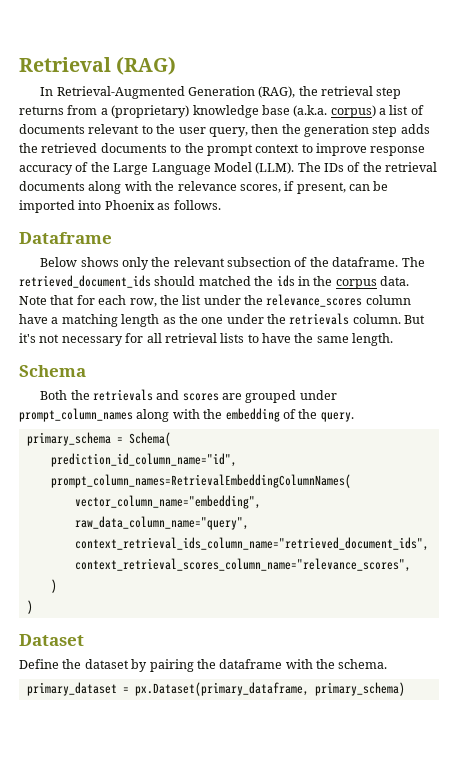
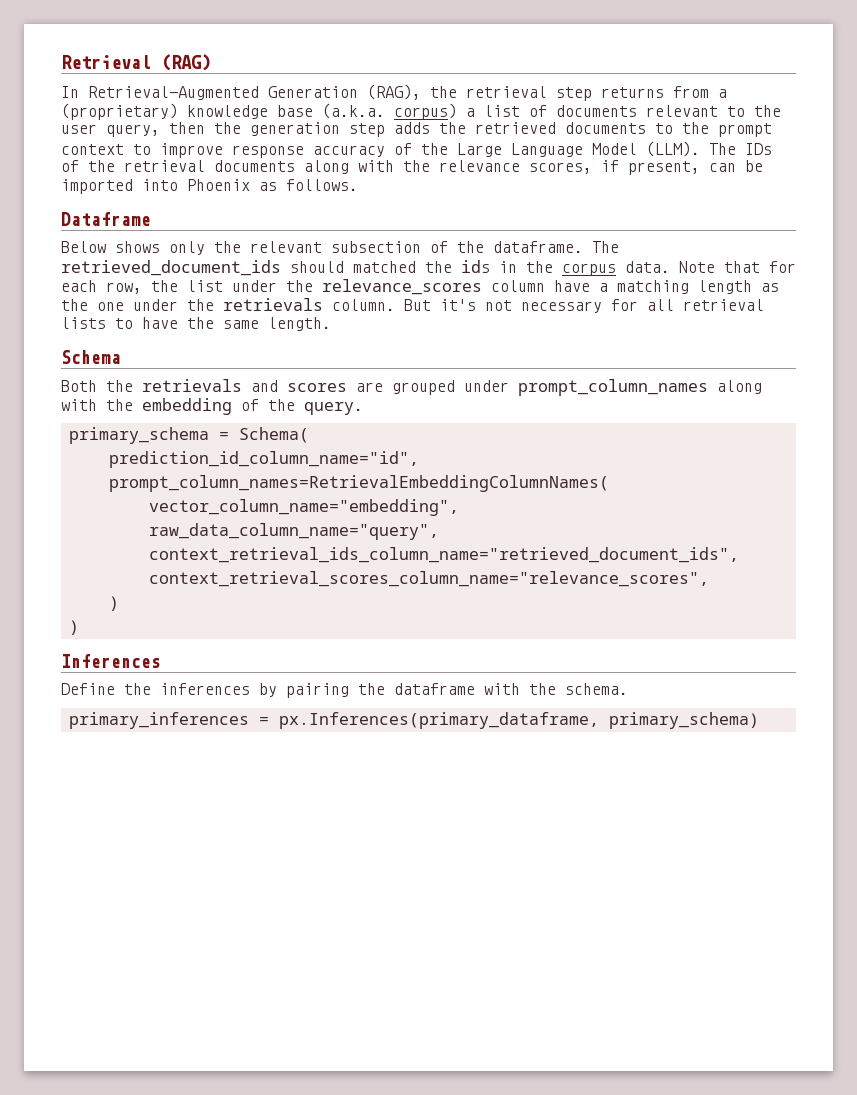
- Dataset
+ Inferences
- Define the dataset by pairing the dataframe with the schema.
+ Define the inferences by pairing the dataframe with the schema.
- primary_dataset = px.Dataset(primary_dataframe, primary_schema)
+ primary_inferences = px.Inferences(primary_dataframe, primary_schema)

